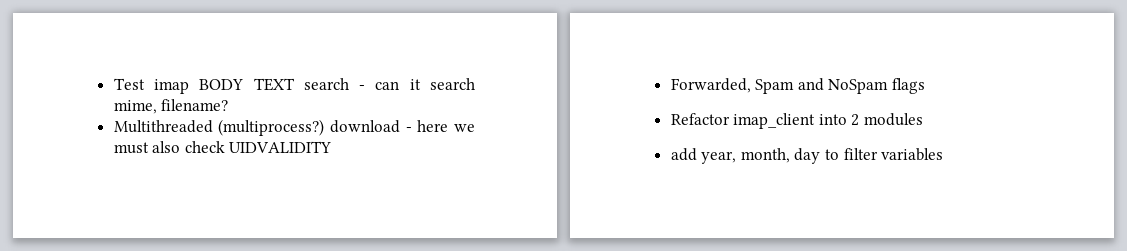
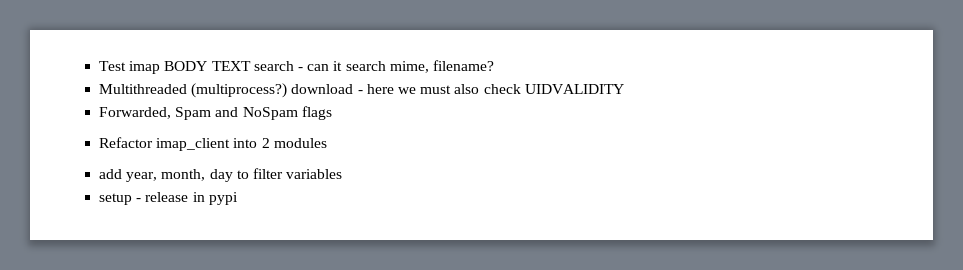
+ setup - release in pypi

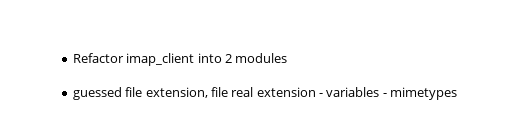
- Test imap BODY TEXT search - can it search mime, filename?
- Multithreaded (multiprocess?) download - here we must also check UIDVALIDITY
- Forwarded, Spam and NoSpam flags
- add year, month, day to filter variables
- setup - release in pypi
+ guessed file extension, file real extension - variables - mimetypes

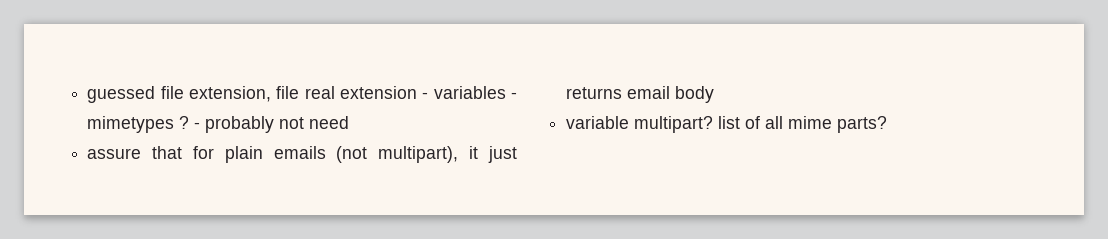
- Refactor imap_client into 2 modules
- guessed file extension, file real extension - variables - mimetypes
+ guessed file extension, file real extension - variables - mimetypes ? - probably not need
+ assure that for plain emails (not multipart), it just returns email body
+ variable multipart? list of all mime parts?

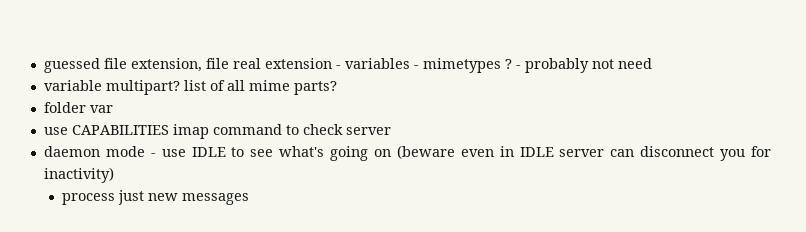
- assure that for plain emails (not multipart), it just returns email body
+ folder var
+ use CAPABILITIES imap command to check server
+ daemon mode - use IDLE to see what's going on (beware even in IDLE server can disconnect you for inactivity)
+ process just new messages

